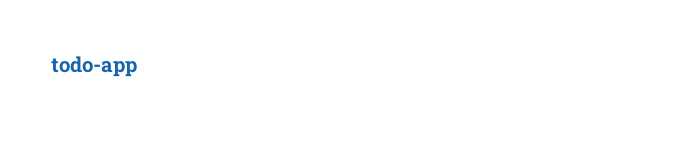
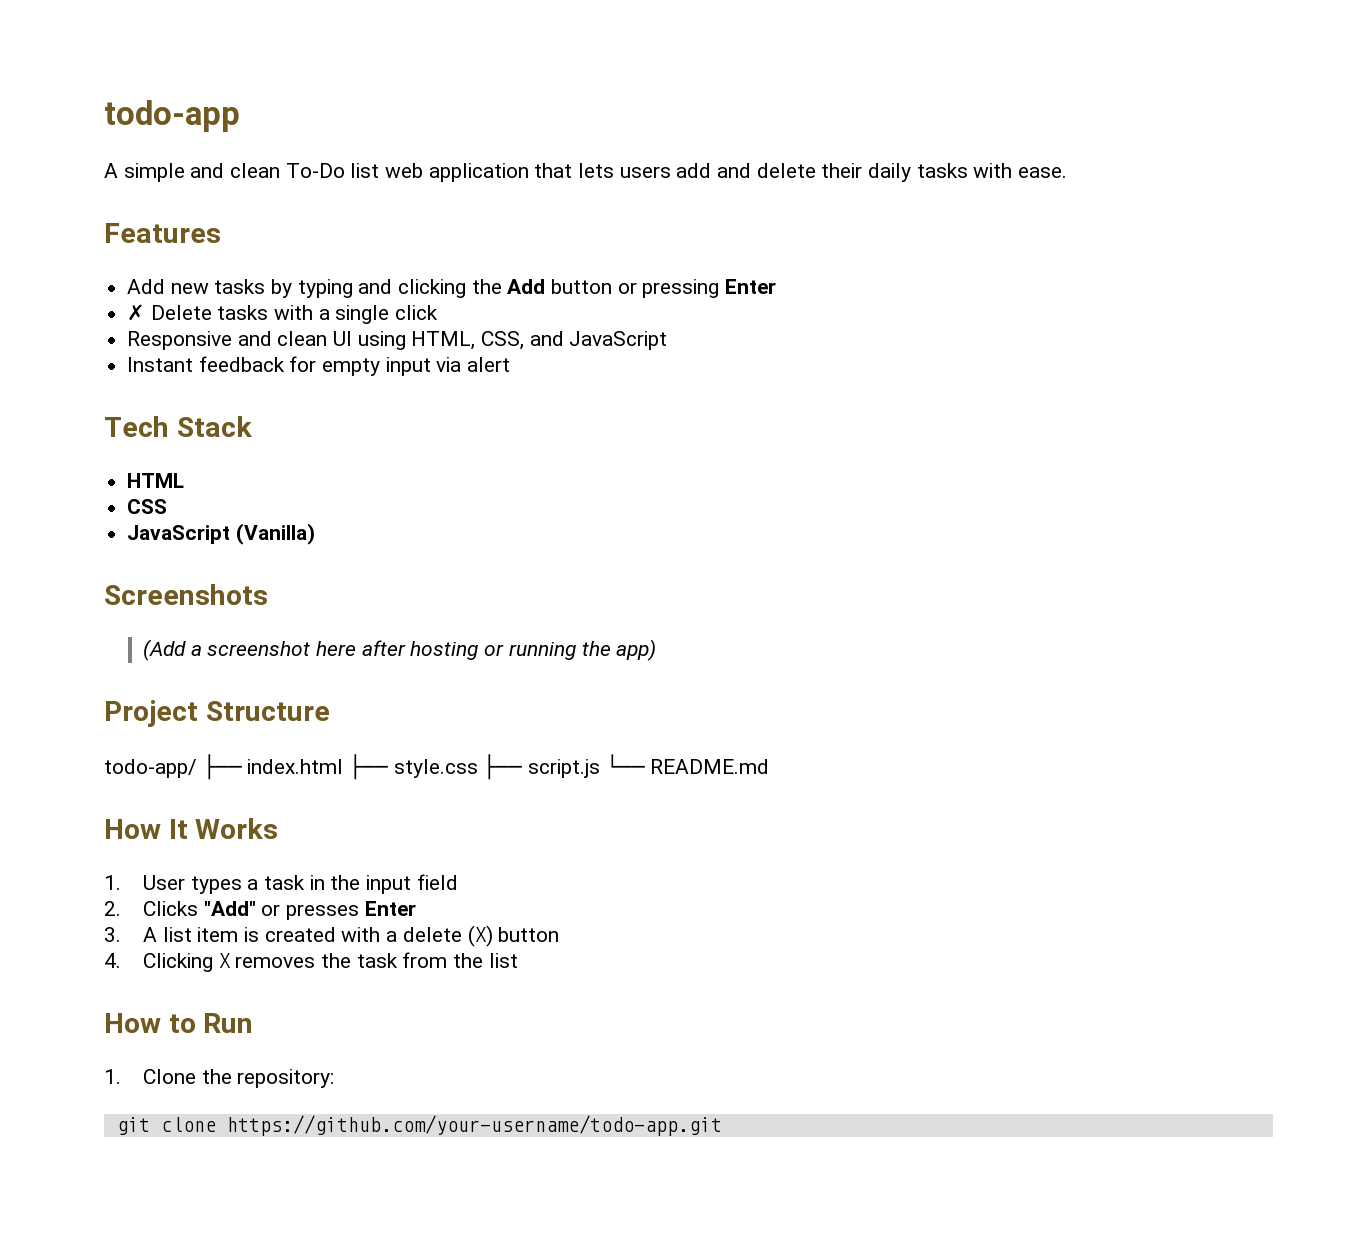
+ A simple and clean To-Do list web application that lets users add and delete their daily tasks with ease.
+ Features
+ Add new tasks by typing and clicking the Add button or pressing Enter
+ ✗ Delete tasks with a single click
+ Responsive and clean UI using HTML, CSS, and JavaScript
+ Instant feedback for empty input via alert
+ Tech Stack
+ HTML
+ CSS
+ JavaScript (Vanilla)
+ Screenshots
+ (Add a screenshot here after hosting or running the app)
+ Project Structure
+ todo-app/ ├── index.html ├── style.css ├── script.js └── README.md
+ How It Works
+ 1. User types a task in the input field
+ 2. Clicks "Add" or presses Enter
+ 3. A list item is created with a delete (X) button
+ 4. Clicking X removes the task from the list
+ How to Run
+ 1. Clone the repository:
+ git clone https://github.com/your-username/todo-app.git

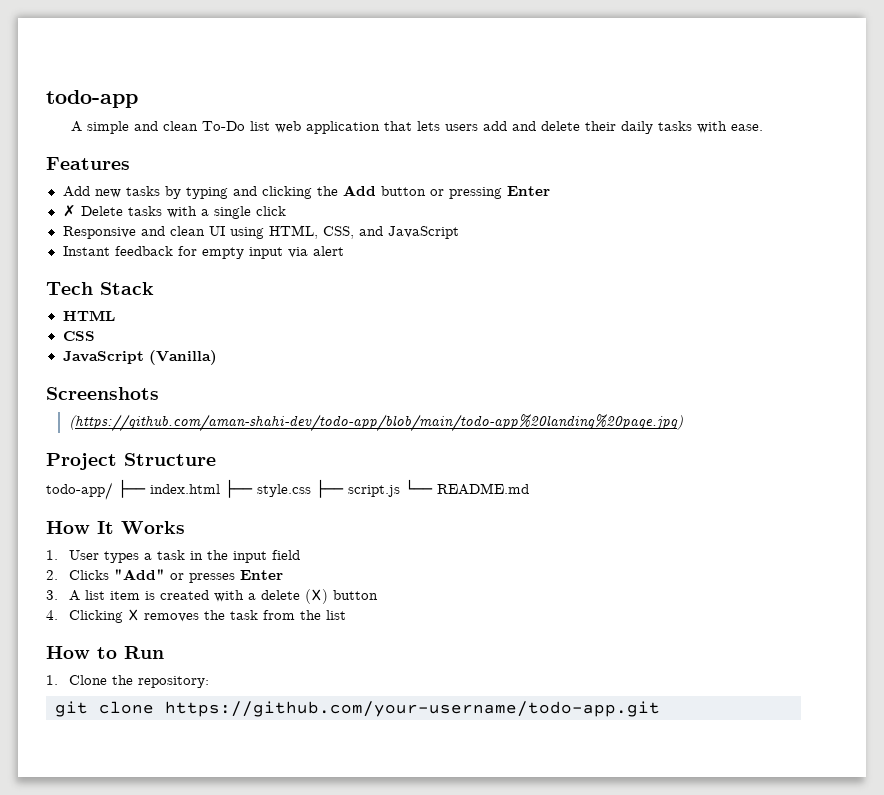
- (Add a screenshot here after hosting or running the app)
+ (https://github.com/aman-shahi-dev/todo-app/blob/main/todo-app%20landing%20page.jpg)

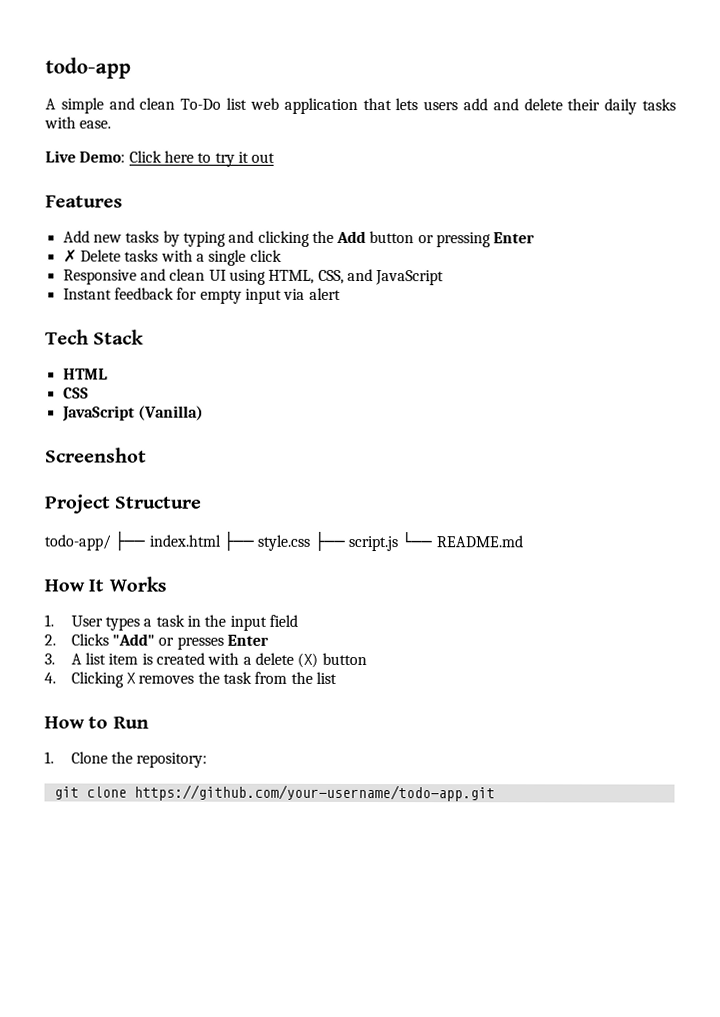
+ Live Demo: Click here to try it out
- Screenshots
- (https://github.com/aman-shahi-dev/todo-app/blob/main/todo-app%20landing%20page.jpg)
+ Screenshot

